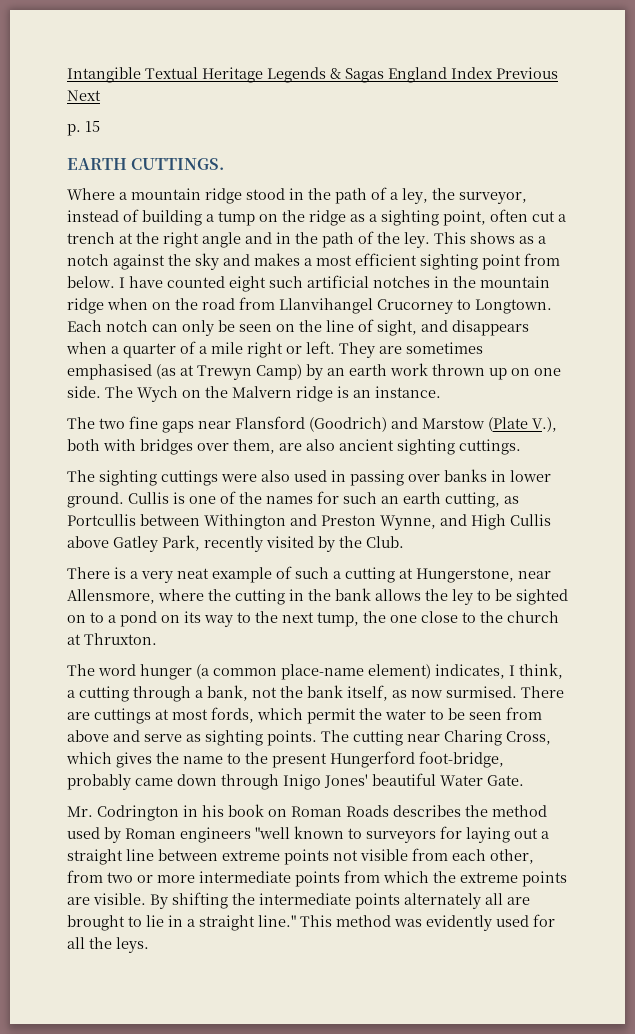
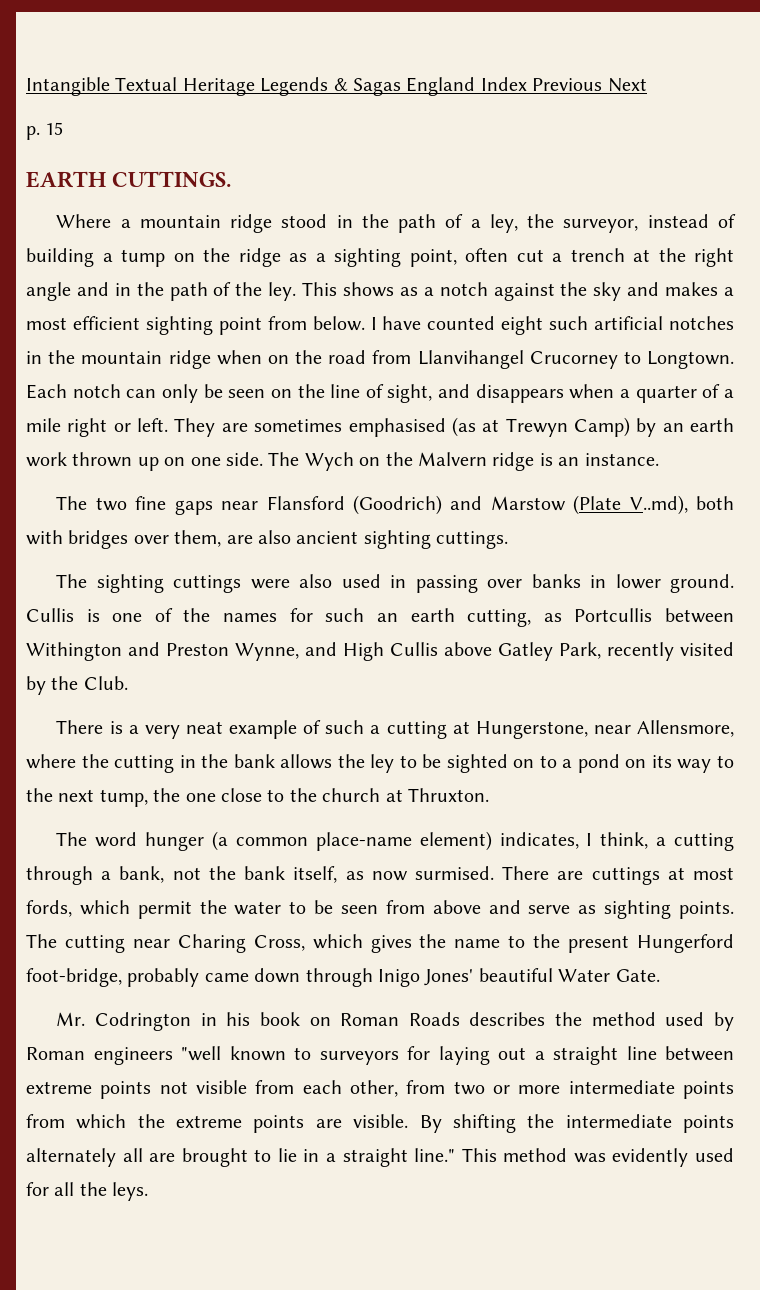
- The two fine gaps near Flansford (Goodrich) and Marstow (Plate V.), both with bridges over them, are also ancient sighting cuttings.
+ The two fine gaps near Flansford (Goodrich) and Marstow (Plate V..md), both with bridges over them, are also ancient sighting cuttings.

